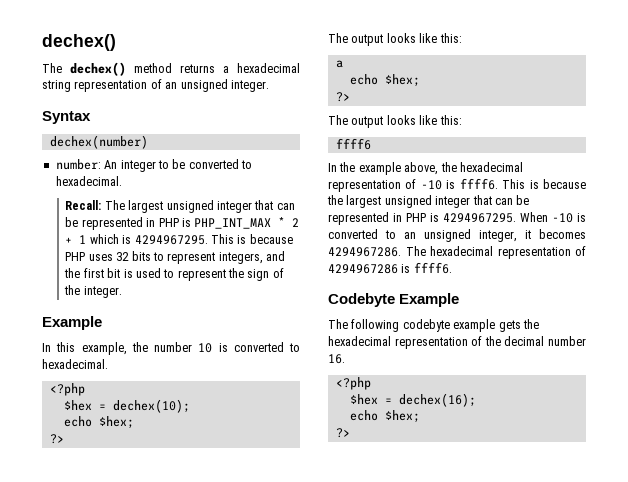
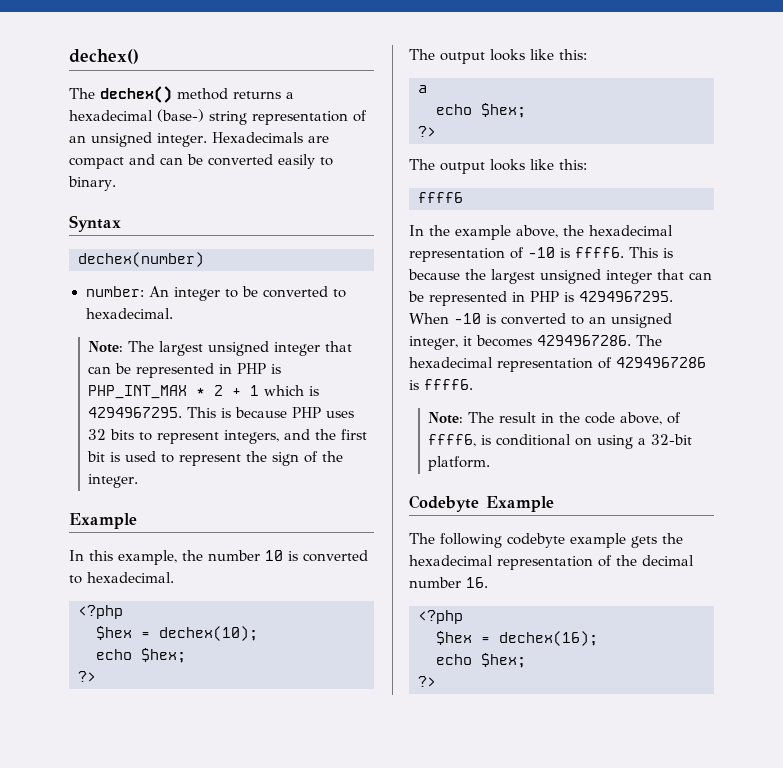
- The dechex() method returns a hexadecimal string representation of an unsigned integer.
+ The dechex() method returns a hexadecimal (base-) string representation of an unsigned integer. Hexadecimals are compact and can be converted easily to binary.
- Recall: The largest unsigned integer that can be represented in PHP is PHP_INT_MAX * 2 + 1 which is 4294967295.
+ Note: The largest unsigned integer that can be represented in PHP is PHP_INT_MAX * 2 + 1 which is 4294967295.
+ Note: The result in the code above, of ffff6, is conditional on using a 32-bit platform.

